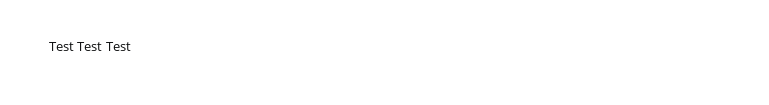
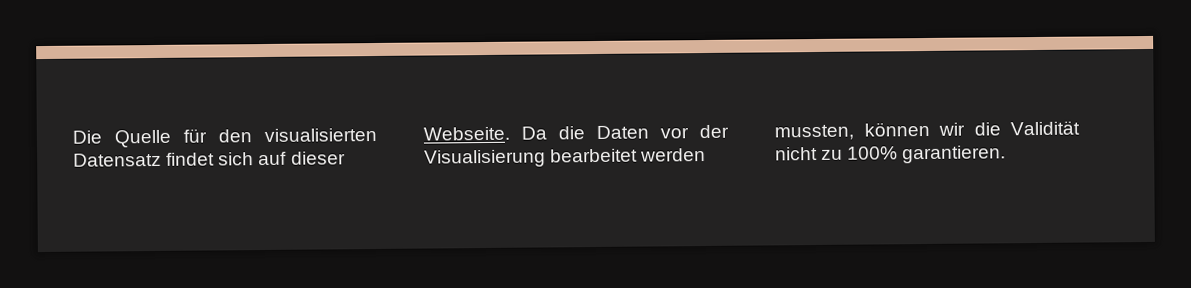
- Test Test Test
+ Die Quelle für den visualisierten Datensatz findet sich auf dieser Webseite. Da die Daten vor der Visualisierung bearbeitet werden mussten, können wir die Validität nicht zu 100% garantieren.

